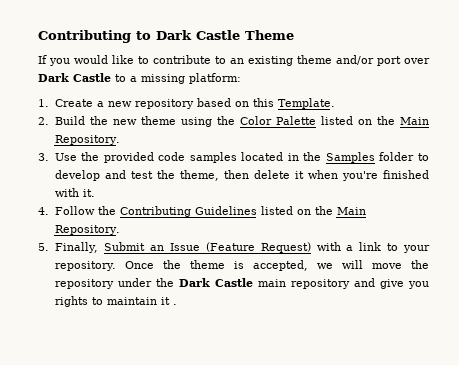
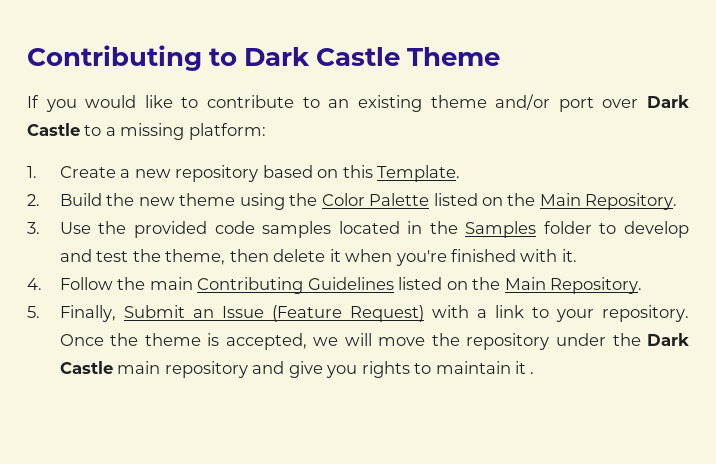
- 4. Follow the Contributing Guidelines listed on the Main Repository.
+ 4. Follow the main Contributing Guidelines listed on the Main Repository.

